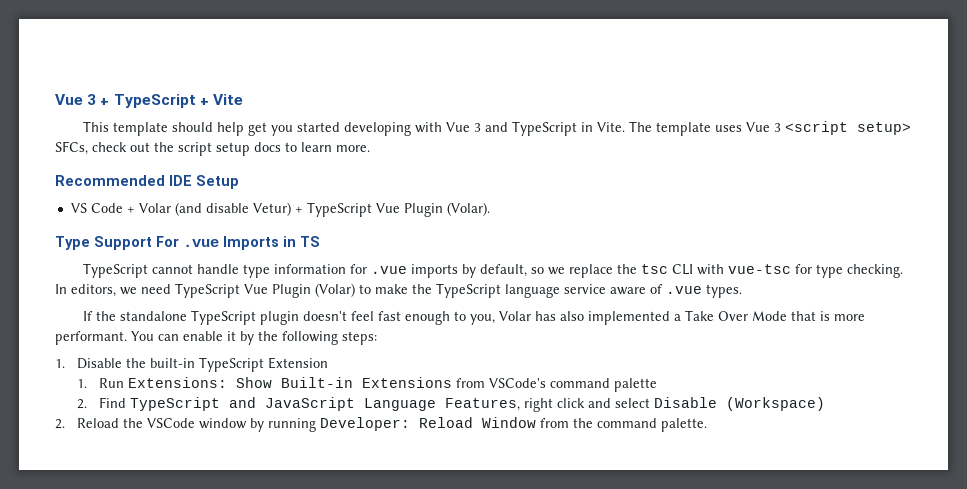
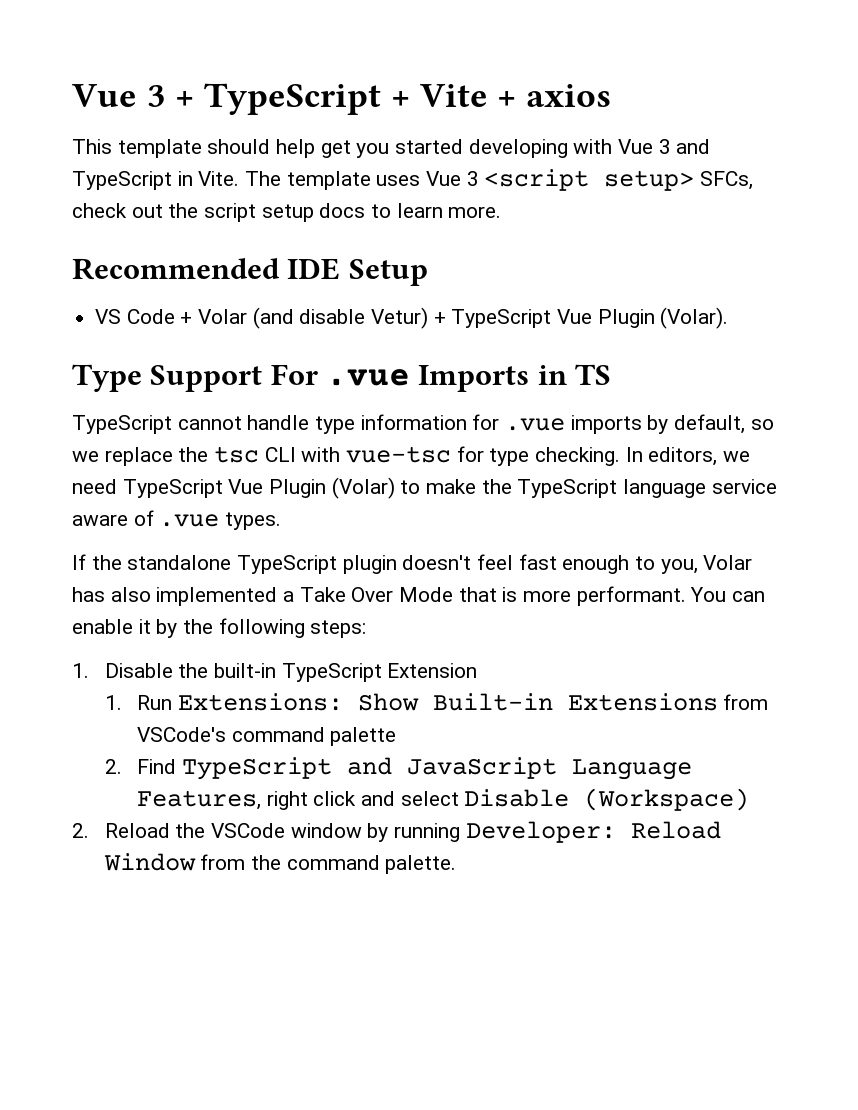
- Vue 3 + TypeScript + Vite
+ Vue 3 + TypeScript + Vite + axios

